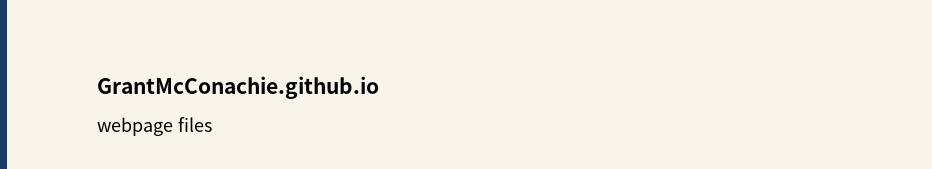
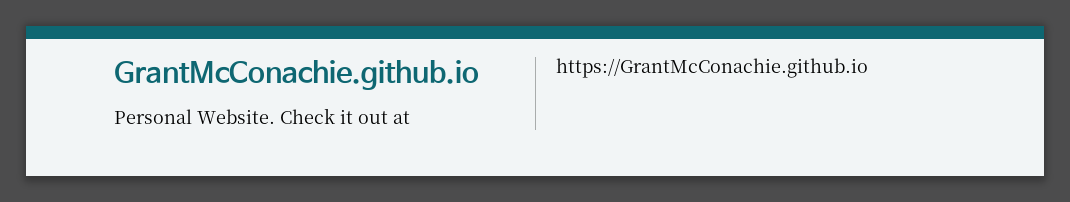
- webpage files
+ Personal Website. Check it out at https://GrantMcConachie.github.io

